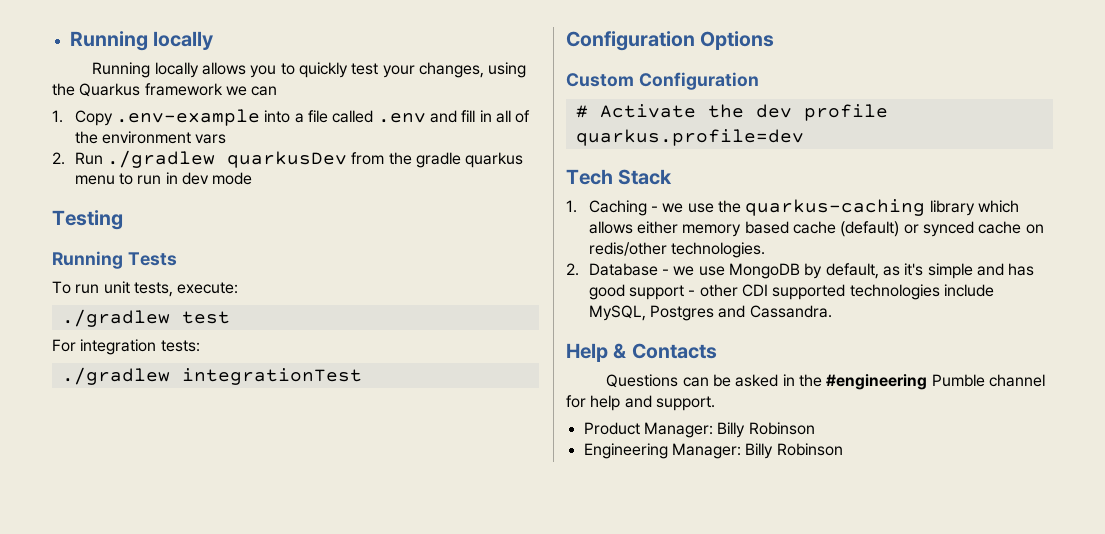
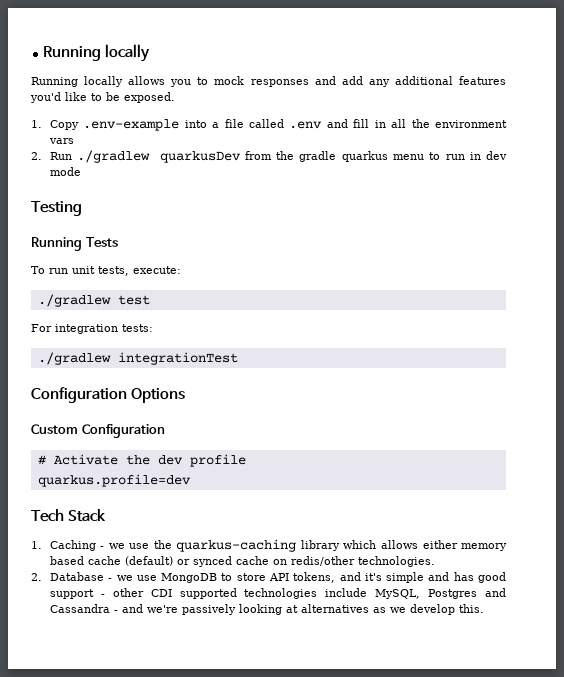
- Running locally allows you to quickly test your changes, using the Quarkus framework we can
+ Running locally allows you to mock responses and add any additional features you'd like to be exposed.
- 1. Copy .env-example into a file called .env and fill in all of the environment vars
+ 1. Copy .env-example into a file called .env and fill in all the environment vars
- 2. Database - we use MongoDB by default, as it's simple and has good support - other CDI supported technologies include MySQL, Postgres and Cassandra.
- Help & Contacts
- Questions can be asked in the #engineering Pumble channel for help and support.
- Product Manager: Billy Robinson
- Engineering Manager: Billy Robinson
+ 2. Database - we use MongoDB to store API tokens, and it's simple and has good support - other CDI supported technologies include MySQL, Postgres and Cassandra - and we're passively looking at alternatives as we develop this.

